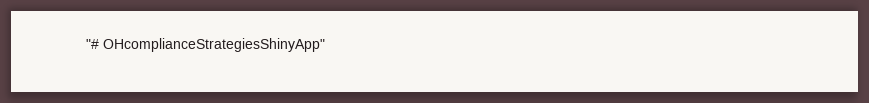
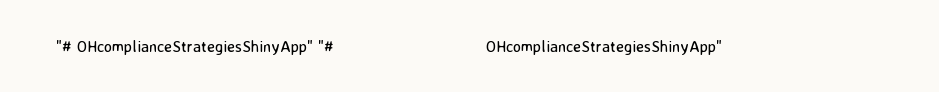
- "# OHcomplianceStrategiesShinyApp"
+ "# OHcomplianceStrategiesShinyApp" "# OHcomplianceStrategiesShinyApp"

